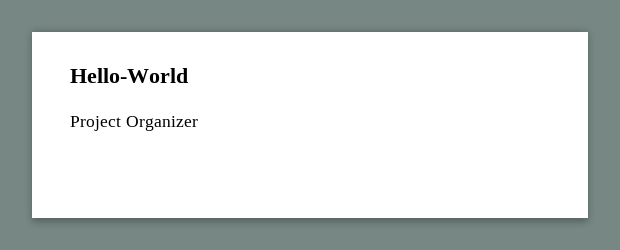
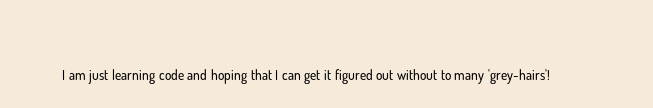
- Hello-World
- Project Organizer
+ I am just learning code and hoping that I can get it figured out without to many 'grey-hairs'!

